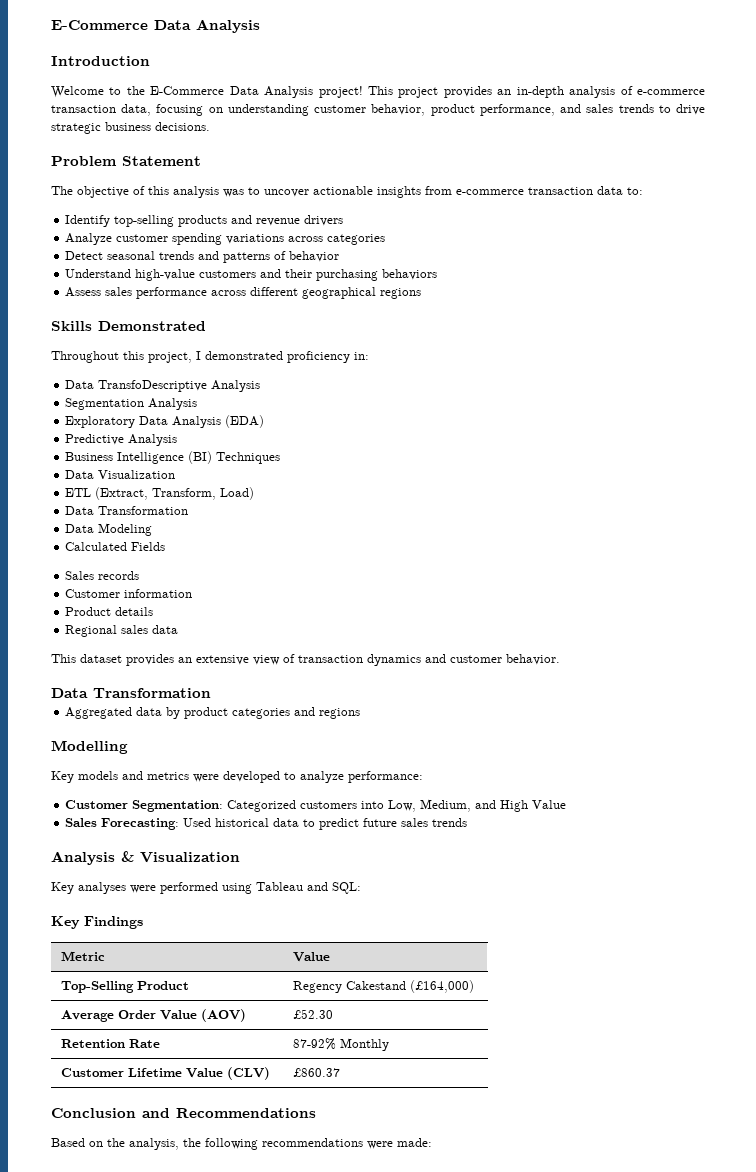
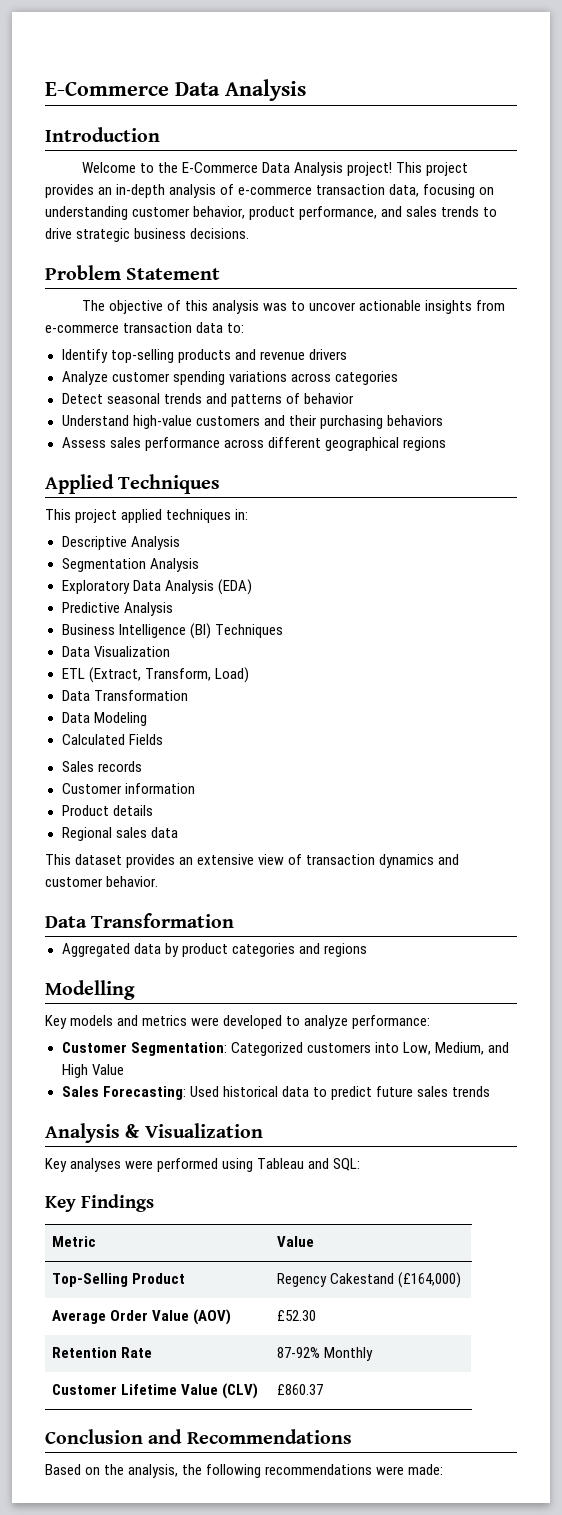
- Skills Demonstrated
- Throughout this project, I demonstrated proficiency in:
+ Applied Techniques
+ This project applied techniques in:
- Data TransfoDescriptive Analysis
+ Descriptive Analysis

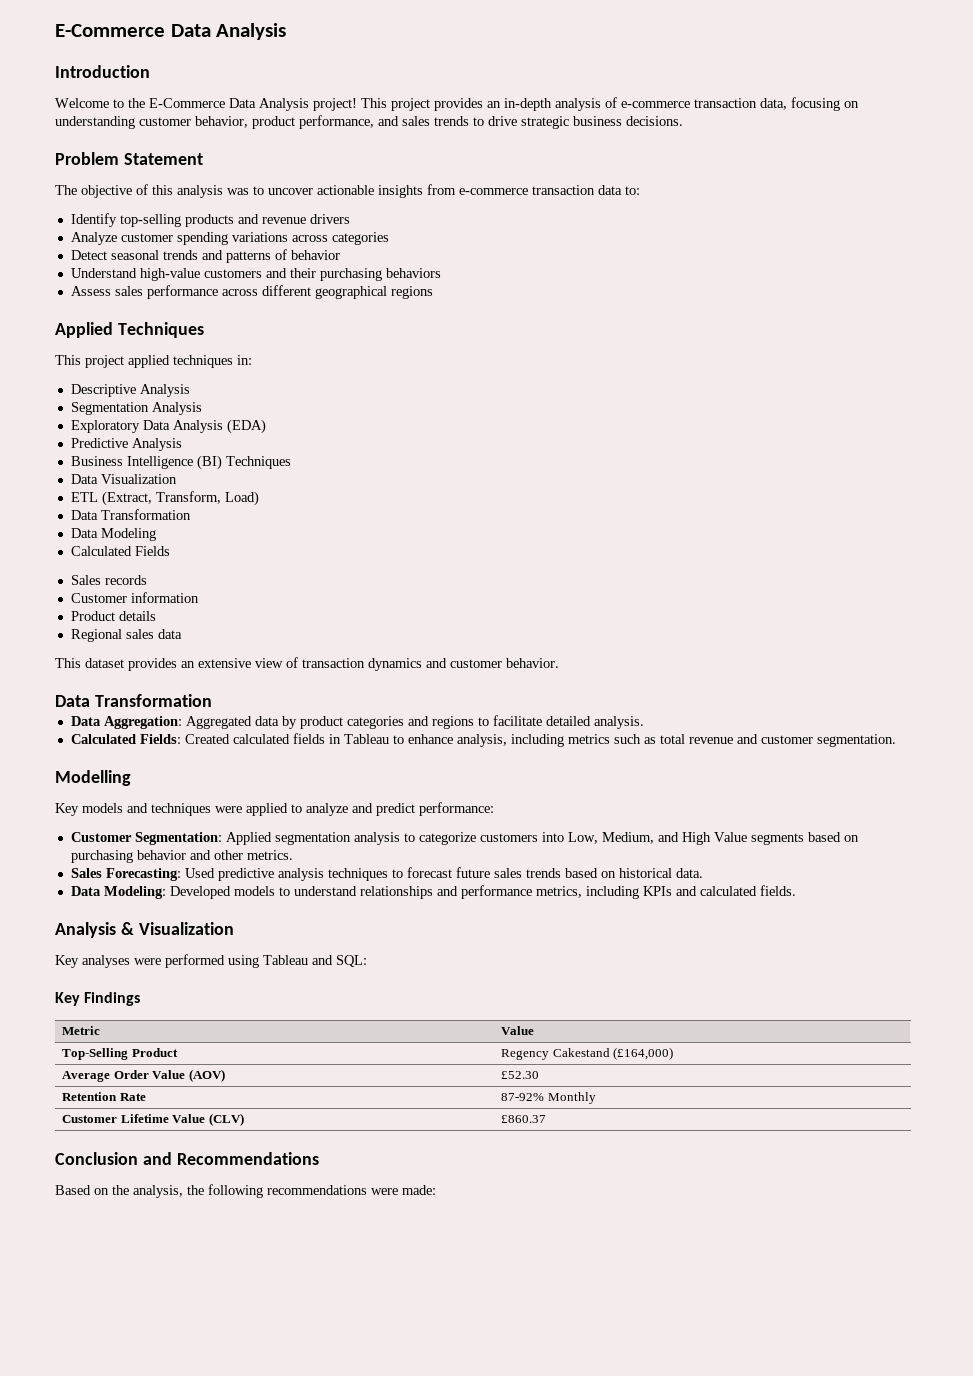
- Aggregated data by product categories and regions
+ Data Aggregation: Aggregated data by product categories and regions to facilitate detailed analysis.
+ Calculated Fields: Created calculated fields in Tableau to enhance analysis, including metrics such as total revenue and customer segmentation.
  Modelling
- Key models and metrics were developed to analyze performance:
- Customer Segmentation: Categorized customers into Low, Medium, and High Value
- Sales Forecasting: Used historical data to predict future sales trends
+ Key models and techniques were applied to analyze and predict performance:
+ Customer Segmentation: Applied segmentation analysis to categorize customers into Low, Medium, and High Value segments based on purchasing behavior and other metrics.
+ Sales Forecasting: Used predictive analysis techniques to forecast future sales trends based on historical data.
+ Data Modeling: Developed models to understand relationships and performance metrics, including KPIs and calculated fields.

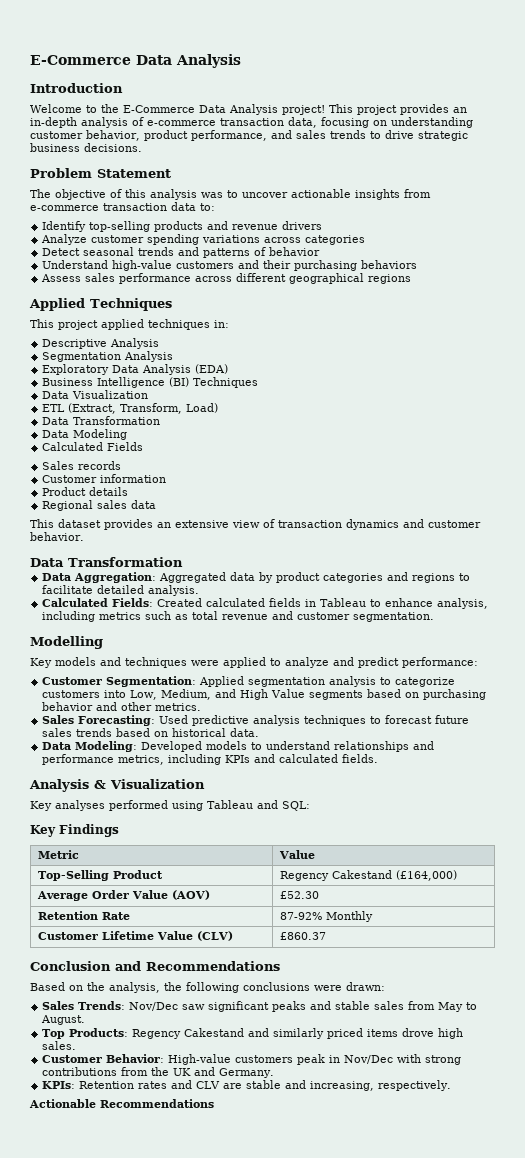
- Predictive Analysis
- Key analyses were performed using Tableau and SQL:
+ Key analyses performed using Tableau and SQL:
- Based on the analysis, the following recommendations were made:
+ Based on the analysis, the following conclusions were drawn:
+ Sales Trends: Nov/Dec saw significant peaks and stable sales from May to August.
+ Top Products: Regency Cakestand and similarly priced items drove high sales.
+ Customer Behavior: High-value customers peak in Nov/Dec with strong contributions from the UK and Germany.
+ KPIs: Retention rates and CLV are stable and increasing, respectively.
+ Actionable Recommendations

